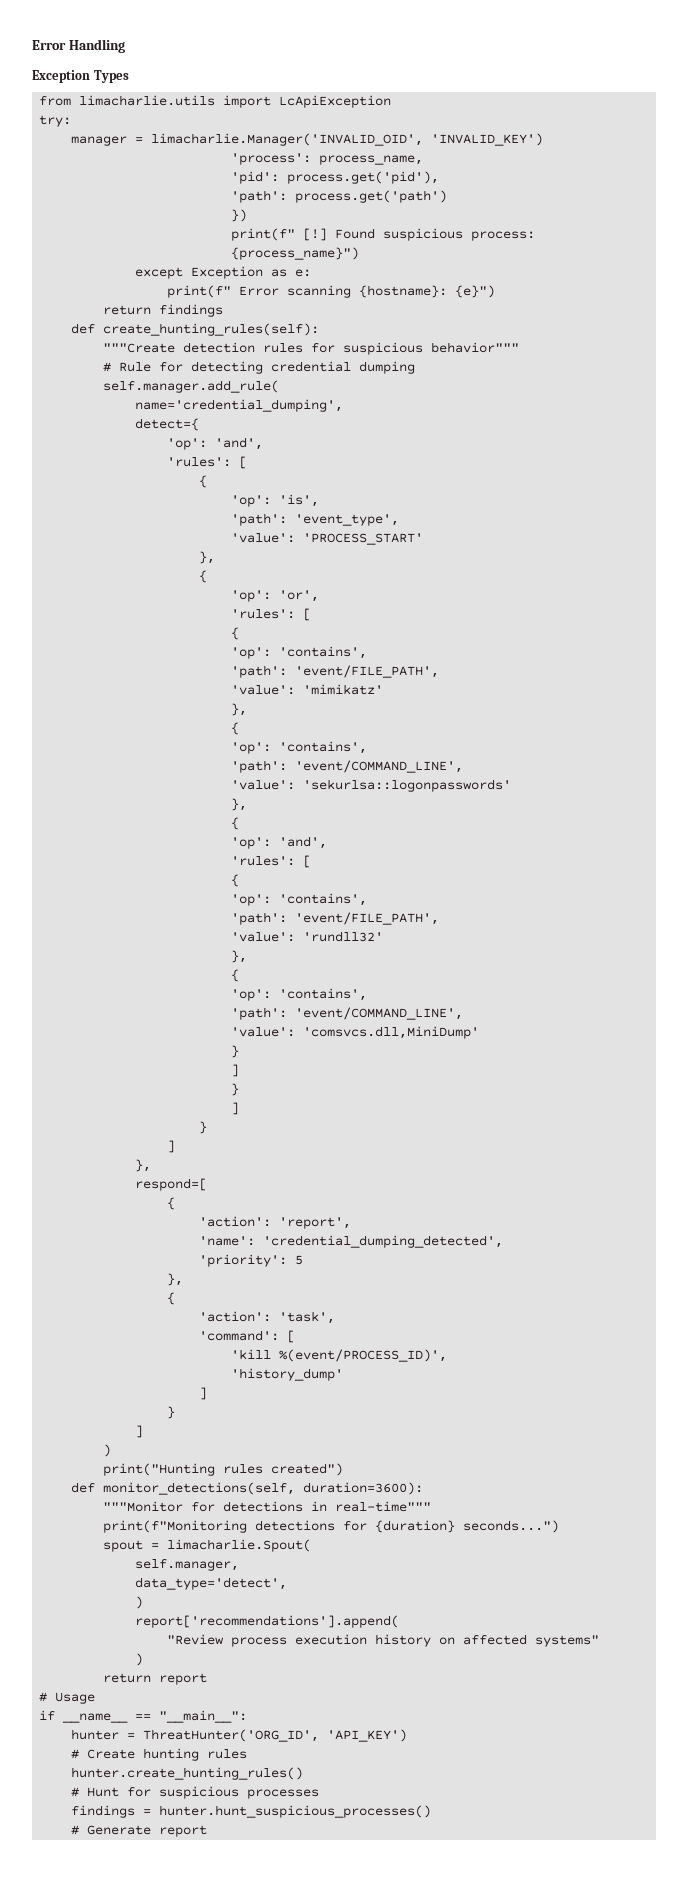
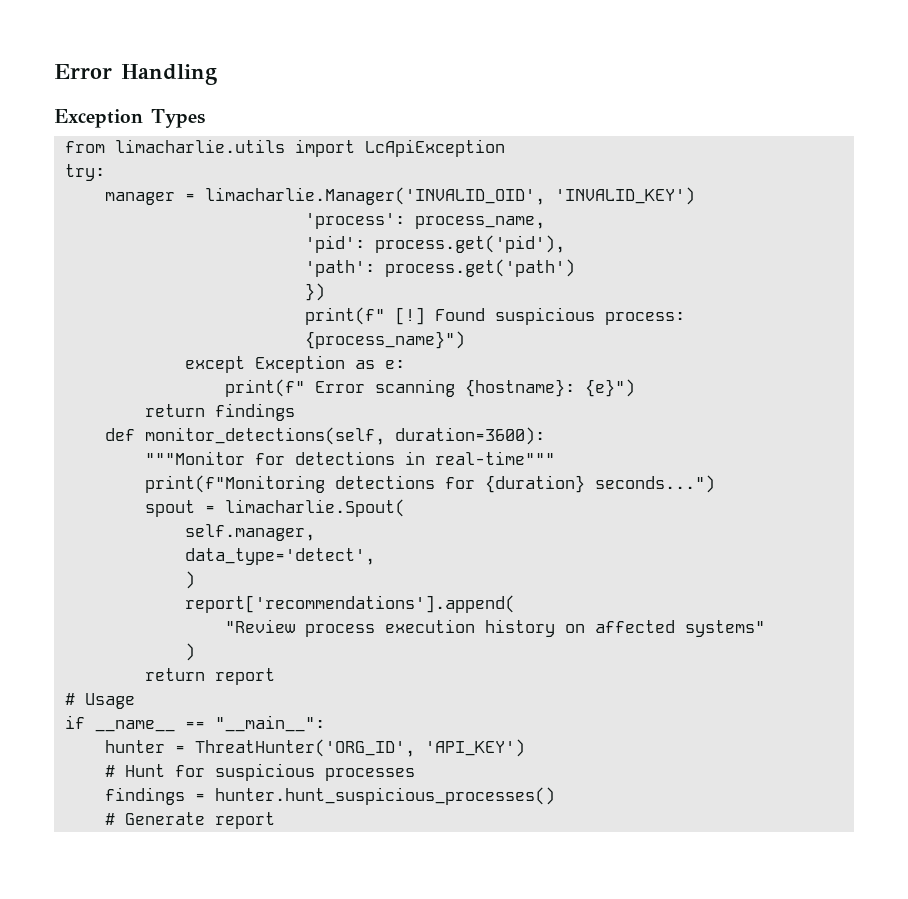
- def create_hunting_rules(self):
- """Create detection rules for suspicious behavior"""
- # Rule for detecting credential dumping
- self.manager.add_rule(
- name='credential_dumping',
- detect={
- 'op': 'and',
- 'rules': [
- {
- 'op': 'is',
- 'path': 'event_type',
- 'value': 'PROCESS_START'
- },
- {
- 'op': 'or',
- 'rules': [
- {
- 'op': 'contains',
- 'path': 'event/FILE_PATH',
- 'value': 'mimikatz'
- },
- {
- 'op': 'contains',
- 'path': 'event/COMMAND_LINE',
- 'value': 'sekurlsa::logonpasswords'
- },
- {
- 'op': 'and',
- 'rules': [
- {
- 'op': 'contains',
- 'path': 'event/FILE_PATH',
- 'value': 'rundll32'
- },
- {
- 'op': 'contains',
- 'path': 'event/COMMAND_LINE',
- 'value': 'comsvcs.dll,MiniDump'
- }
- ]
- }
- ]
- }
- ]
- },
- respond=[
- {
- 'action': 'report',
- 'name': 'credential_dumping_detected',
- 'priority': 5
- },
- {
- 'action': 'task',
- 'command': [
- 'kill %(event/PROCESS_ID)',
- 'history_dump'
- ]
- }
- ]
- )
- print("Hunting rules created")
- # Create hunting rules
- hunter.create_hunting_rules()

